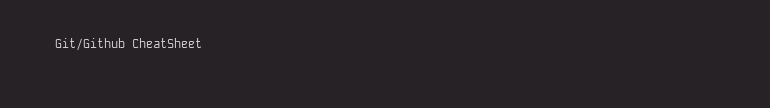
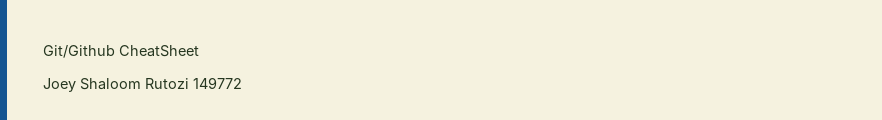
+ Joey Shaloom Rutozi 149772

